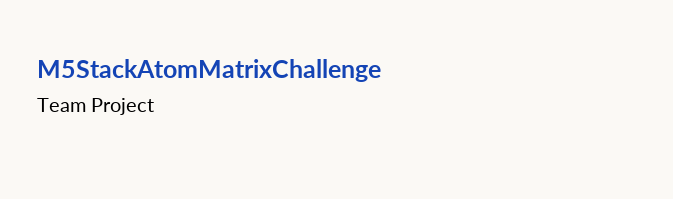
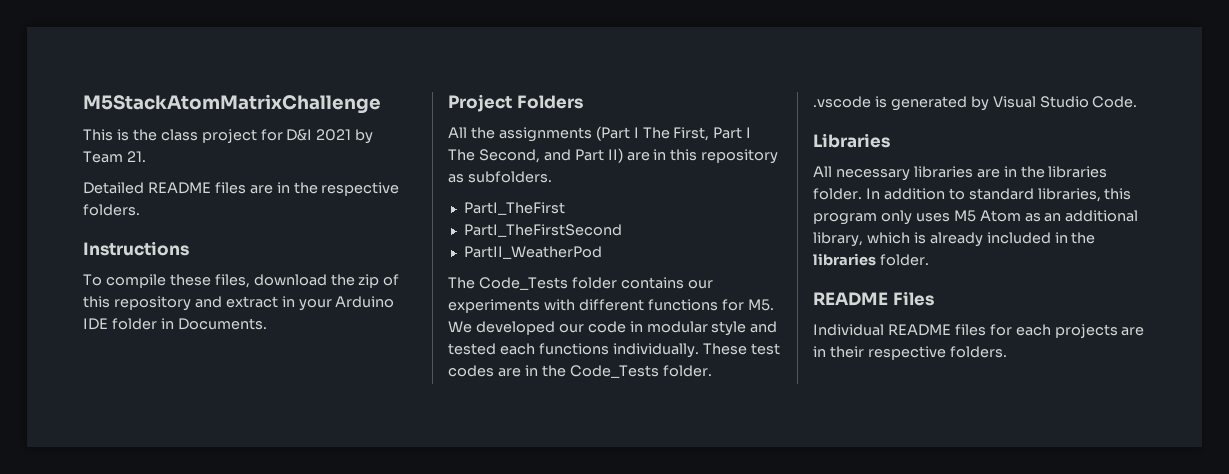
- Team Project
+ This is the class project for D&I 2021 by Team 21.
+ Detailed README files are in the respective folders.
+ Instructions
+ To compile these files, download the zip of this repository and extract in your Arduino IDE folder in Documents.
+ Project Folders
+ All the assignments (Part I The First, Part I The Second, and Part II) are in this repository as subfolders.
+ PartI_TheFirst
+ PartI_TheFirstSecond
+ PartII_WeatherPod
+ The Code_Tests folder contains our experiments with different functions for M5. We developed our code in modular style and tested each functions individually. These test codes are in the Code_Tests folder.
+ .vscode is generated by Visual Studio Code.
+ Libraries
+ All necessary libraries are in the libraries folder. In addition to standard libraries, this program only uses M5 Atom as an additional library, which is already included in the libraries folder.
+ README Files
+ Individual README files for each projects are in their respective folders.

